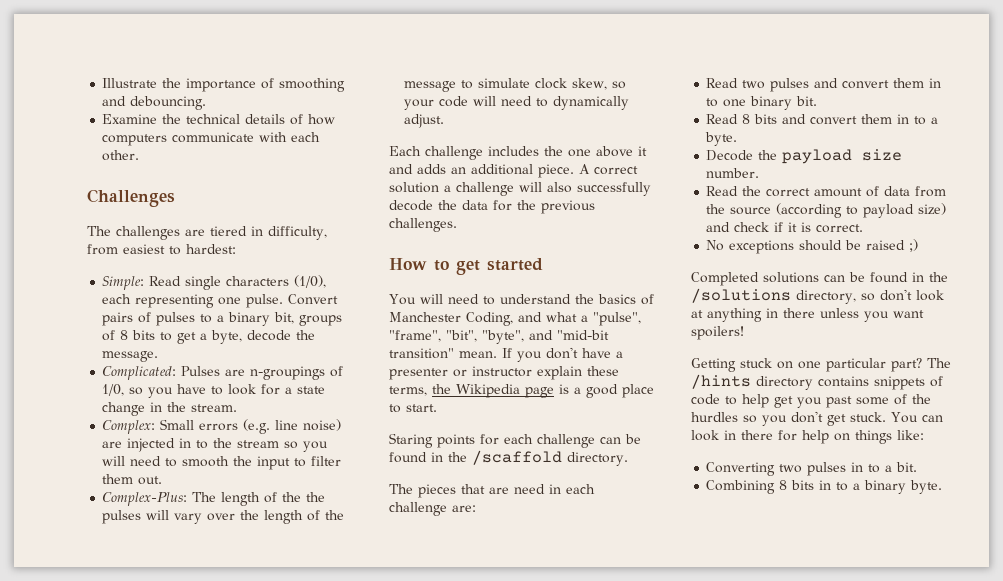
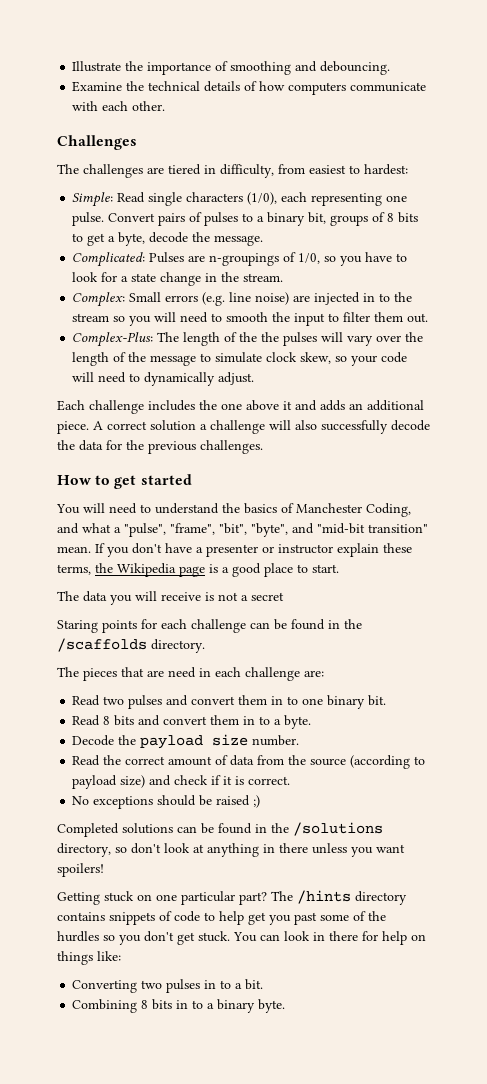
+ The data you will receive is not a secret
- Staring points for each challenge can be found in the /scaffold directory.
+ Staring points for each challenge can be found in the /scaffolds directory.

